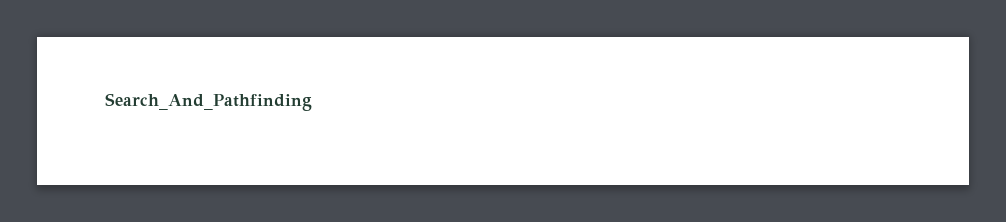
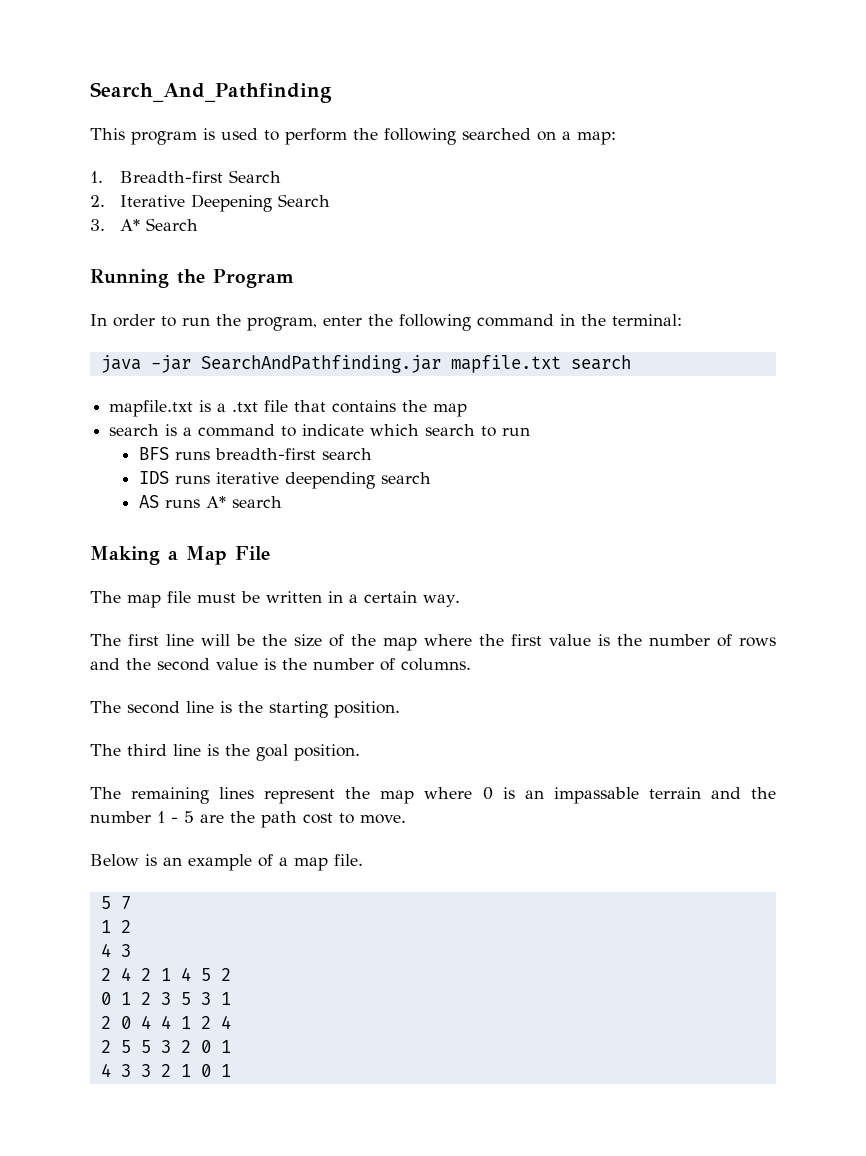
+ This program is used to perform the following searched on a map:
+ 1. Breadth-first Search
+ 2. Iterative Deepening Search
+ 3. A* Search
+ Running the Program
+ In order to run the program, enter the following command in the terminal:
+ java -jar SearchAndPathfinding.jar mapfile.txt search
+ mapfile.txt is a .txt file that contains the map
+ search is a command to indicate which search to run
+ BFS runs breadth-first search
+ IDS runs iterative deepending search
+ AS runs A* search
+ Making a Map File
+ The map file must be written in a certain way.
+ The first line will be the size of the map where the first value is the number of rows and the second value is the number of columns.
+ The second line is the starting position.
+ The third line is the goal position.
+ The remaining lines represent the map where 0 is an impassable terrain and the number 1 - 5 are the path cost to move.
+ Below is an example of a map file.
+ 5 7
+ 1 2
+ 4 3
+ 2 4 2 1 4 5 2
+ 0 1 2 3 5 3 1
+ 2 0 4 4 1 2 4
+ 2 5 5 3 2 0 1
+ 4 3 3 2 1 0 1

